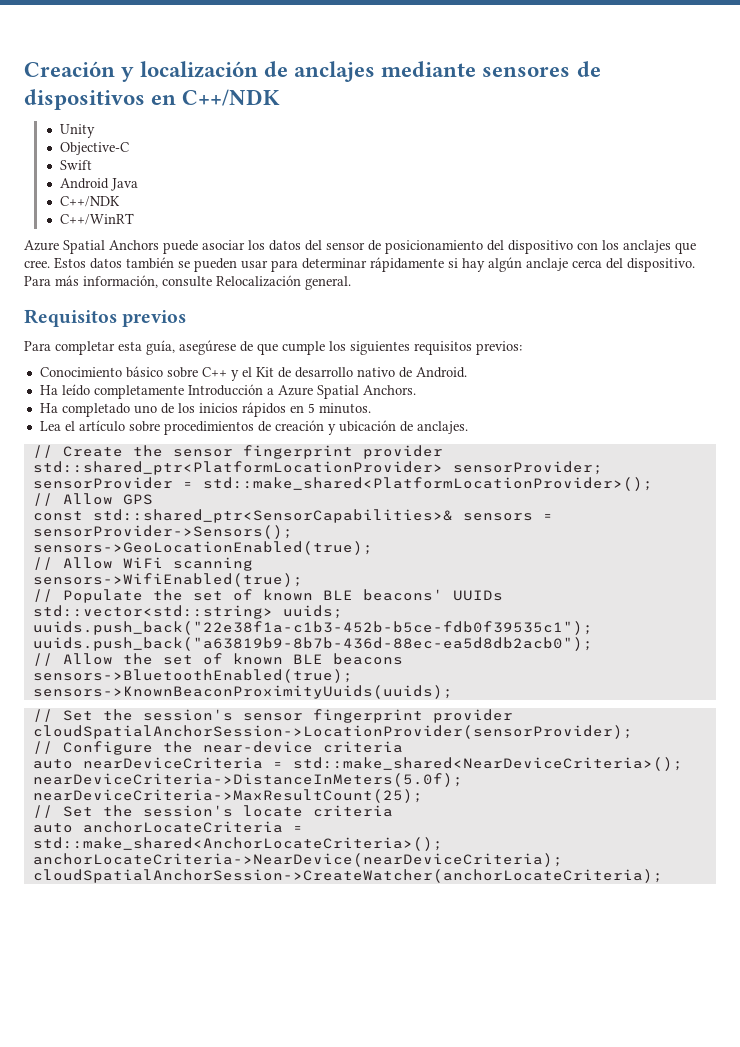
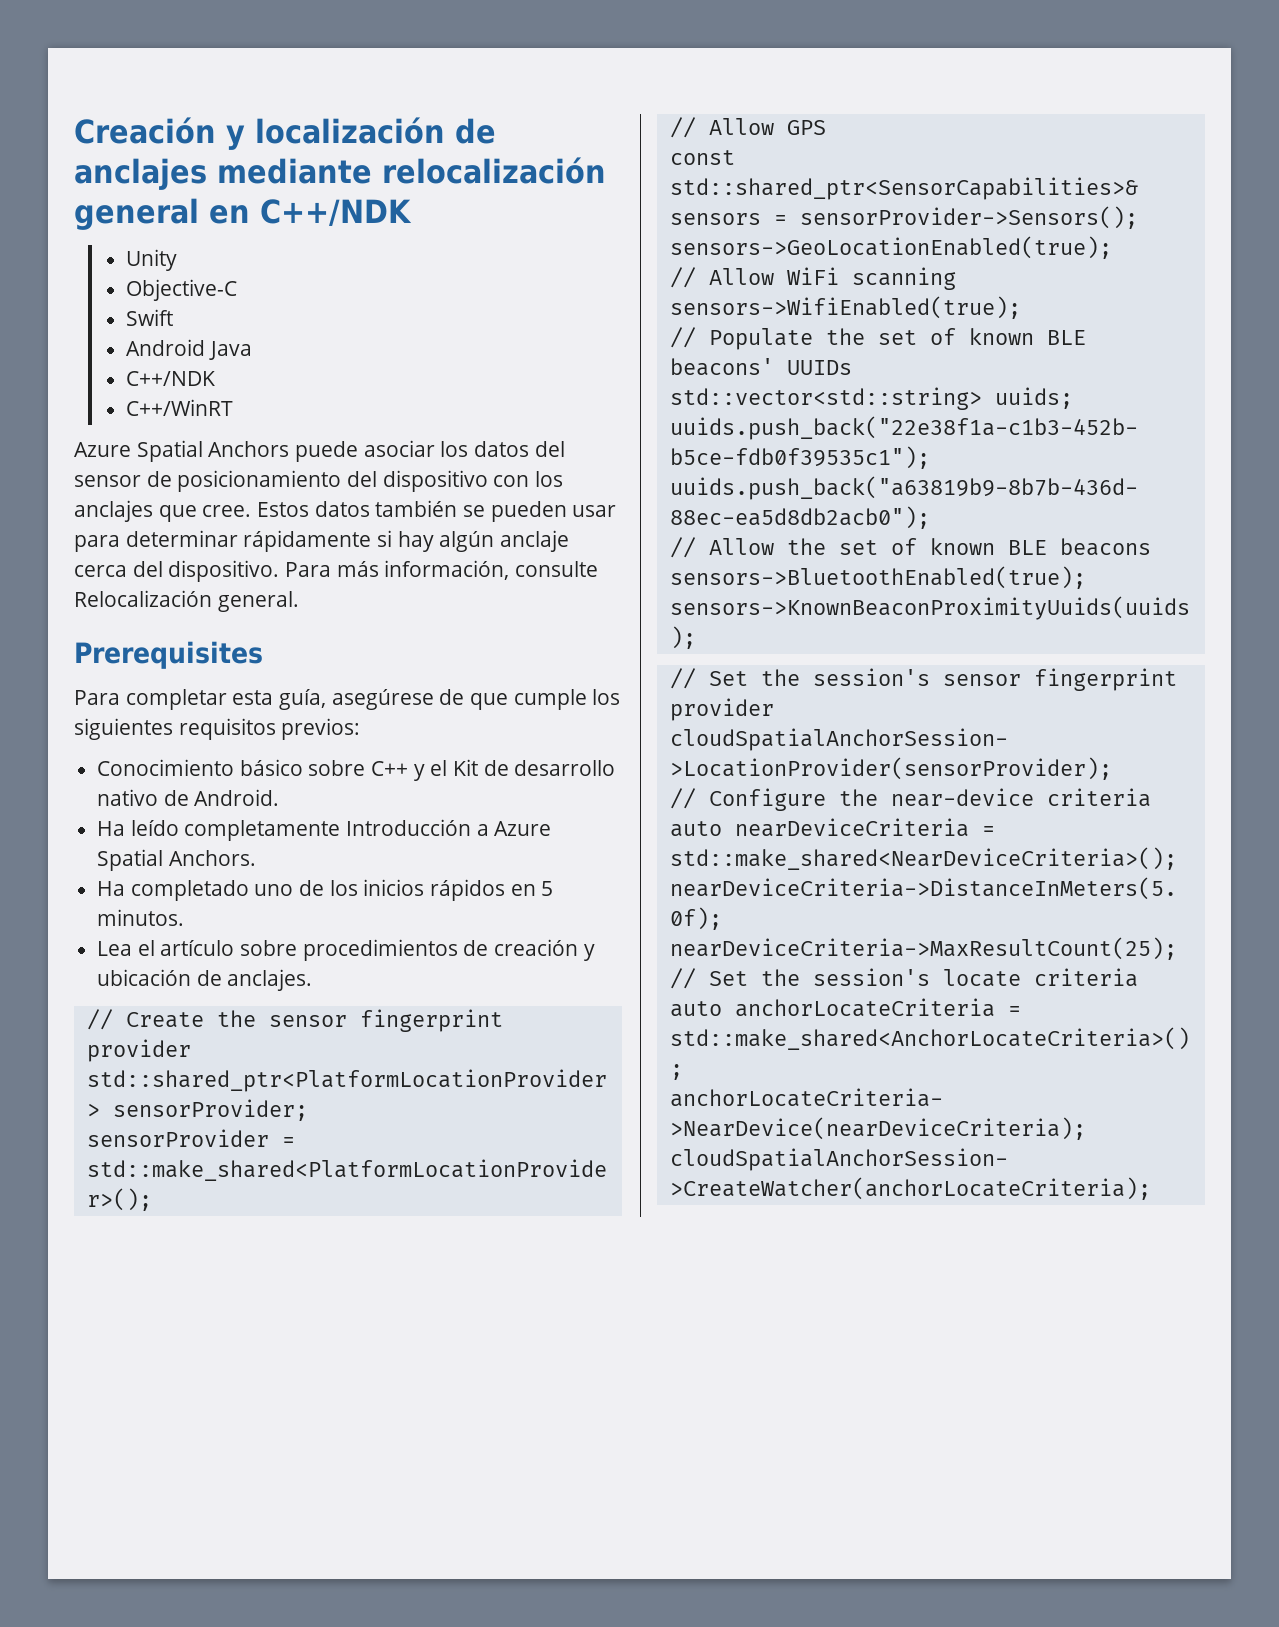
- Creación y localización de anclajes mediante sensores de dispositivos en C++/NDK
+ Creación y localización de anclajes mediante relocalización general en C++/NDK
- Requisitos previos
+ Prerequisites

